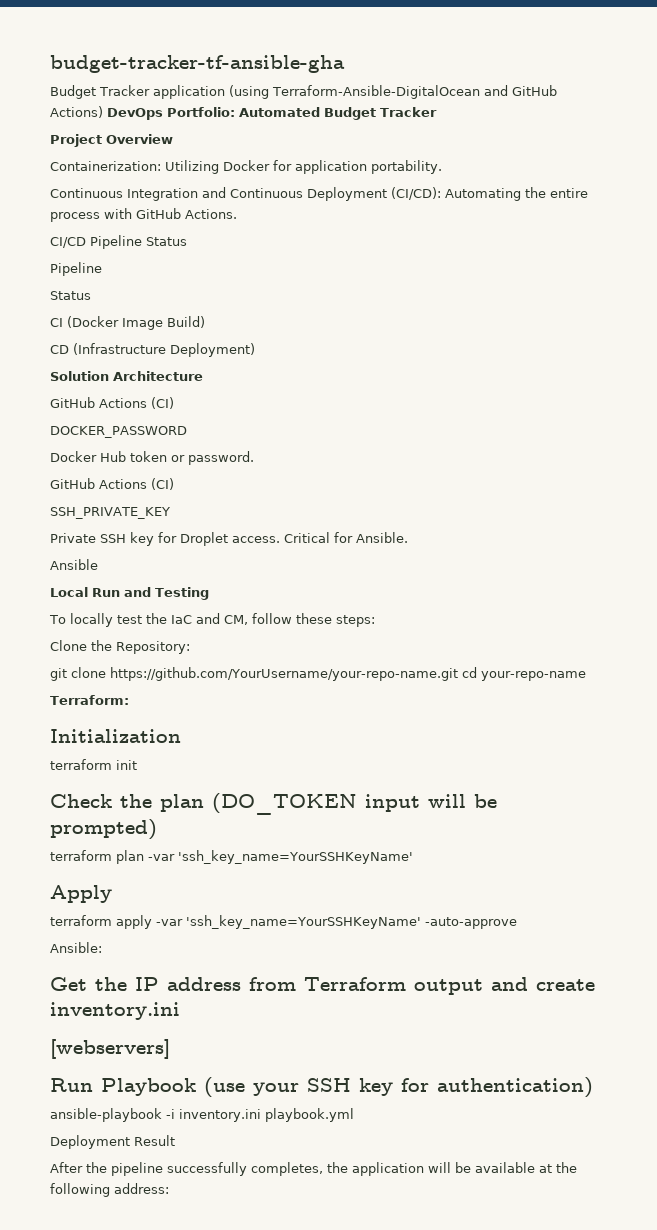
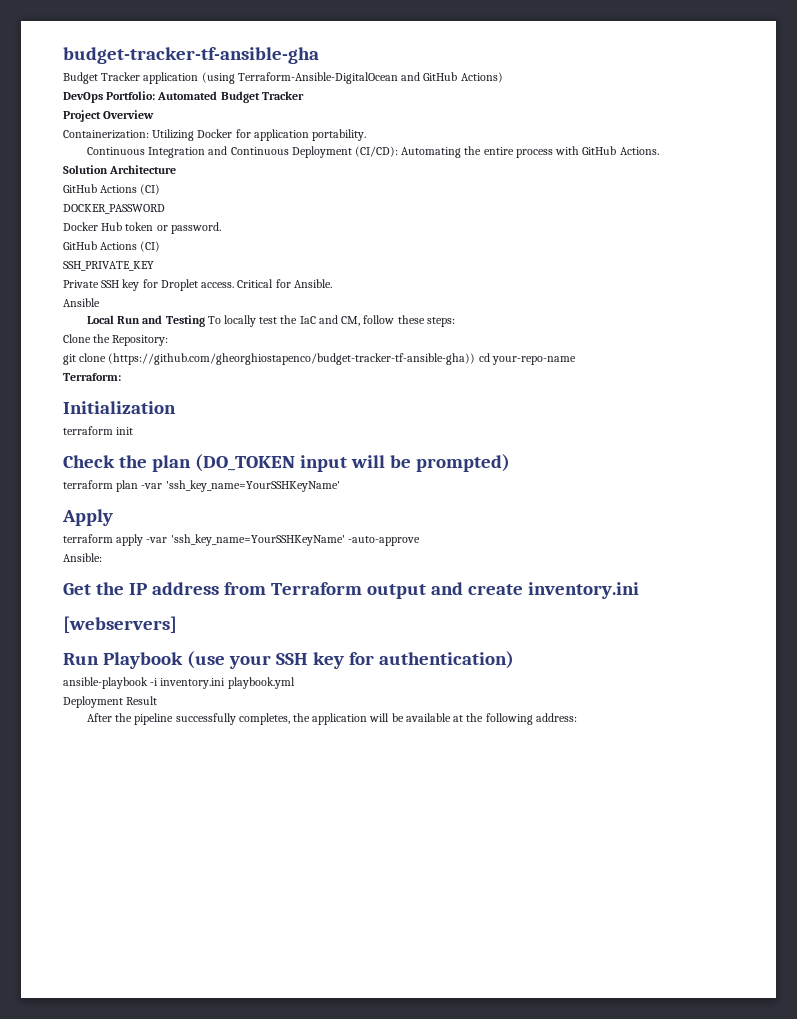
- Budget Tracker application (using Terraform-Ansible-DigitalOcean and GitHub Actions) DevOps Portfolio: Automated Budget Tracker
+ Budget Tracker application (using Terraform-Ansible-DigitalOcean and GitHub Actions)
+ DevOps Portfolio: Automated Budget Tracker
- CI/CD Pipeline Status
- Pipeline
- Status
- CI (Docker Image Build)
- CD (Infrastructure Deployment)
- Local Run and Testing
- To locally test the IaC and CM, follow these steps:
+ Local Run and Testing To locally test the IaC and CM, follow these steps:
- git clone https://github.com/YourUsername/your-repo-name.git cd your-repo-name
+ git clone (https://github.com/gheorghiostapenco/budget-tracker-tf-ansible-gha)) cd your-repo-name

